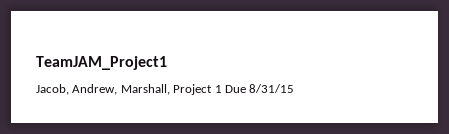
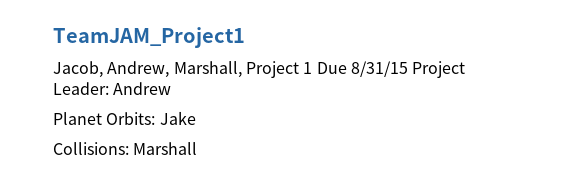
- Jacob, Andrew, Marshall, Project 1 Due 8/31/15
+ Jacob, Andrew, Marshall, Project 1 Due 8/31/15 Project Leader: Andrew
+ Planet Orbits: Jake
+ Collisions: Marshall

